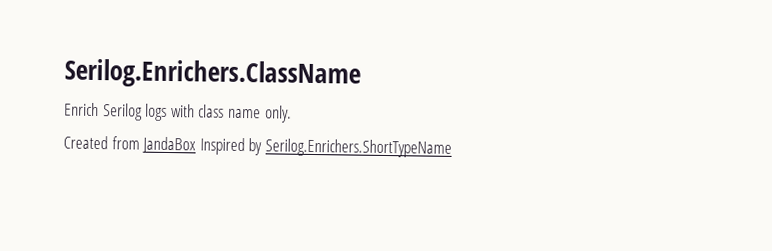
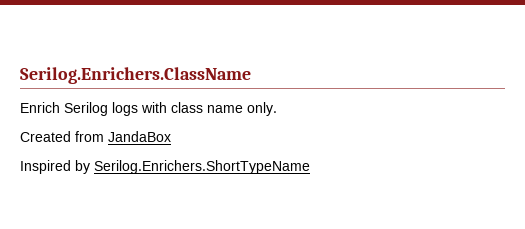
- Created from JandaBox Inspired by Serilog.Enrichers.ShortTypeName
+ Created from JandaBox
+ Inspired by Serilog.Enrichers.ShortTypeName

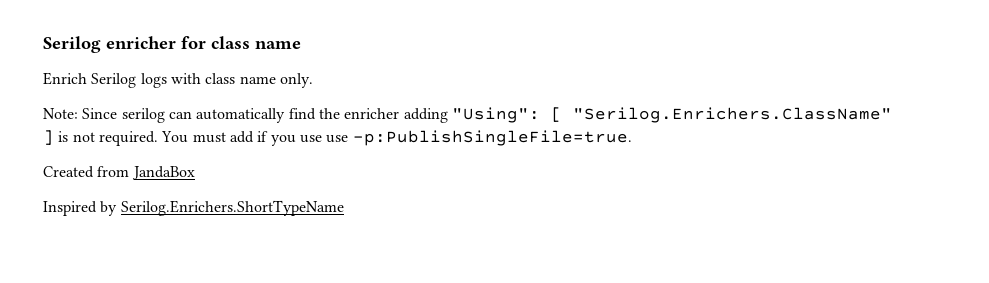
- Serilog.Enrichers.ClassName
+ Serilog enricher for class name
+ Note: Since serilog can automatically find the enricher adding "Using": [ "Serilog.Enrichers.ClassName" ] is not required. You must add if you use use -p:PublishSingleFile=true.

